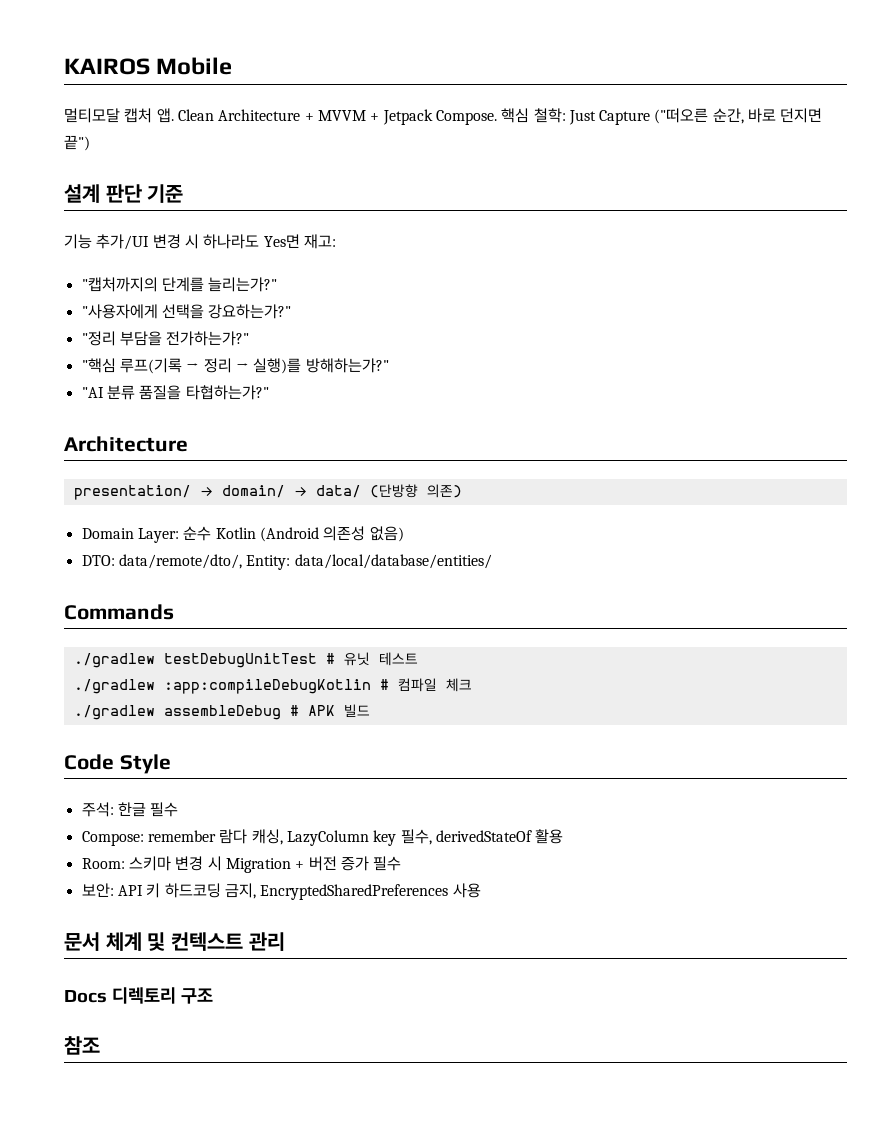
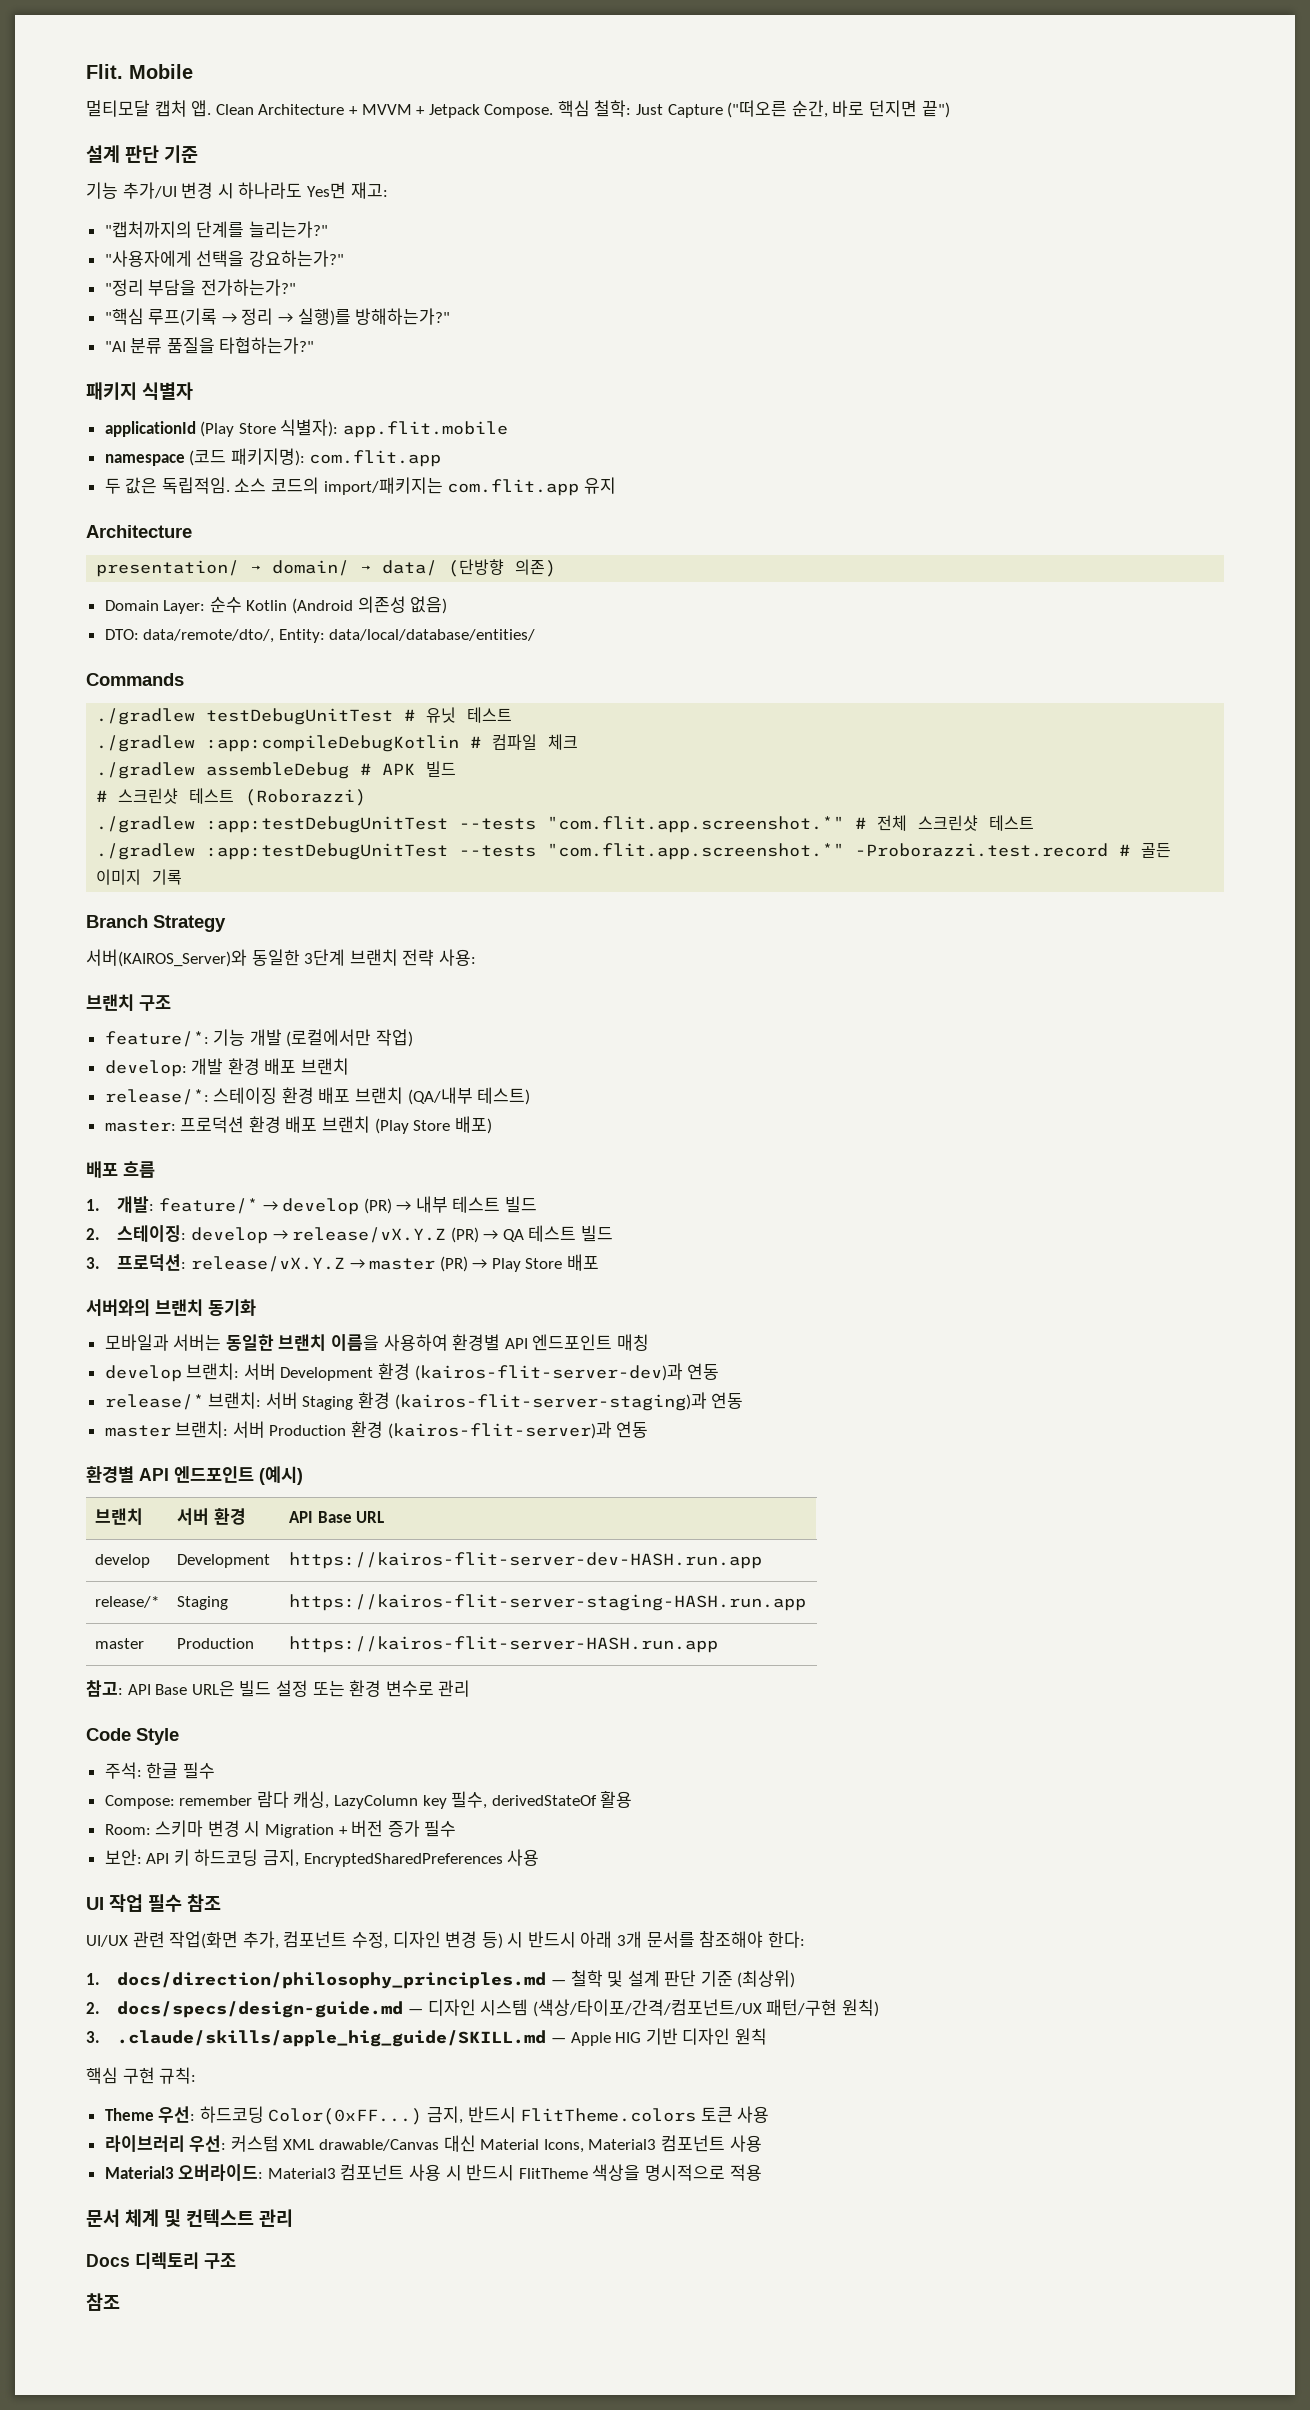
- KAIROS Mobile
+ Flit. Mobile
+ 패키지 식별자
+ applicationId (Play Store 식별자): app.flit.mobile
+ namespace (코드 패키지명): com.flit.app
+ 두 값은 독립적임. 소스 코드의 import/패키지는 com.flit.app 유지
+ # 스크린샷 테스트 (Roborazzi)
+ ./gradlew :app:testDebugUnitTest --tests "com.flit.app.screenshot.*" # 전체 스크린샷 테스트
+ ./gradlew :app:testDebugUnitTest --tests "com.flit.app.screenshot.*" -Proborazzi.test.record # 골든 이미지 기록
+ Branch Strategy
+ 서버(KAIROS_Server)와 동일한 3단계 브랜치 전략 사용:
+ 브랜치 구조
+ feature/*: 기능 개발 (로컬에서만 작업)
+ develop: 개발 환경 배포 브랜치
+ release/*: 스테이징 환경 배포 브랜치 (QA/내부 테스트)
+ master: 프로덕션 환경 배포 브랜치 (Play Store 배포)
+ 배포 흐름
+ 1. 개발: feature/* → develop (PR) → 내부 테스트 빌드
+ 2. 스테이징: develop → release/vX.Y.Z (PR) → QA 테스트 빌드
+ 3. 프로덕션: release/vX.Y.Z → master (PR) → Play Store 배포
+ 서버와의 브랜치 동기화
+ 모바일과 서버는 동일한 브랜치 이름을 사용하여 환경별 API 엔드포인트 매칭
+ develop 브랜치: 서버 Development 환경 (kairos-flit-server-dev)과 연동
+ release/* 브랜치: 서버 Staging 환경 (kairos-flit-server-staging)과 연동
+ master 브랜치: 서버 Production 환경 (kairos-flit-server)과 연동
+ 환경별 API 엔드포인트 (예시)
+ 브랜치 | 서버 환경 | API Base URL
+ develop | Development | https://kairos-flit-server-dev-HASH.run.app
+ release/* | Staging | https://kairos-flit-server-staging-HASH.run.app
+ master | Production | https://kairos-flit-server-HASH.run.app
+ 참고: API Base URL은 빌드 설정 또는 환경 변수로 관리
+ UI 작업 필수 참조
+ UI/UX 관련 작업(화면 추가, 컴포넌트 수정, 디자인 변경 등) 시 반드시 아래 3개 문서를 참조해야 한다:
+ 1. docs/direction/philosophy_principles.md — 철학 및 설계 판단 기준 (최상위)
+ 2. docs/specs/design-guide.md — 디자인 시스템 (색상/타이포/간격/컴포넌트/UX 패턴/구현 원칙)
+ 3. .claude/skills/apple_hig_guide/SKILL.md — Apple HIG 기반 디자인 원칙
+ 핵심 구현 규칙:
+ Theme 우선: 하드코딩 Color(0xFF...) 금지, 반드시 FlitTheme.colors 토큰 사용
+ 라이브러리 우선: 커스텀 XML drawable/Canvas 대신 Material Icons, Material3 컴포넌트 사용
+ Material3 오버라이드: Material3 컴포넌트 사용 시 반드시 FlitTheme 색상을 명시적으로 적용

